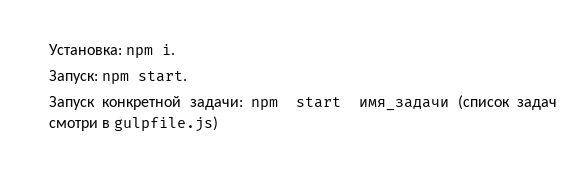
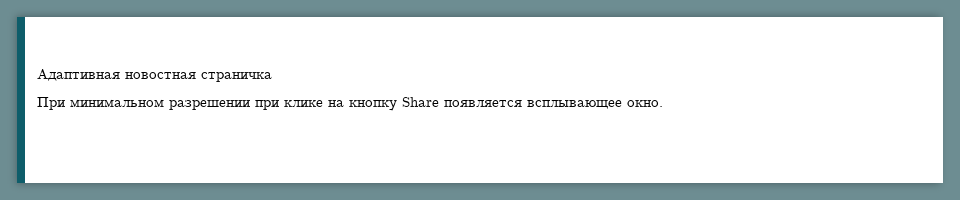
- Установка: npm i.
- Запуск: npm start.
- Запуск конкретной задачи: npm start имя_задачи (список задач смотри в gulpfile.js)
+ Адаптивная новостная страничка
+ При минимальном разрешении при клике на кнопку Share появляется всплывающее окно.

